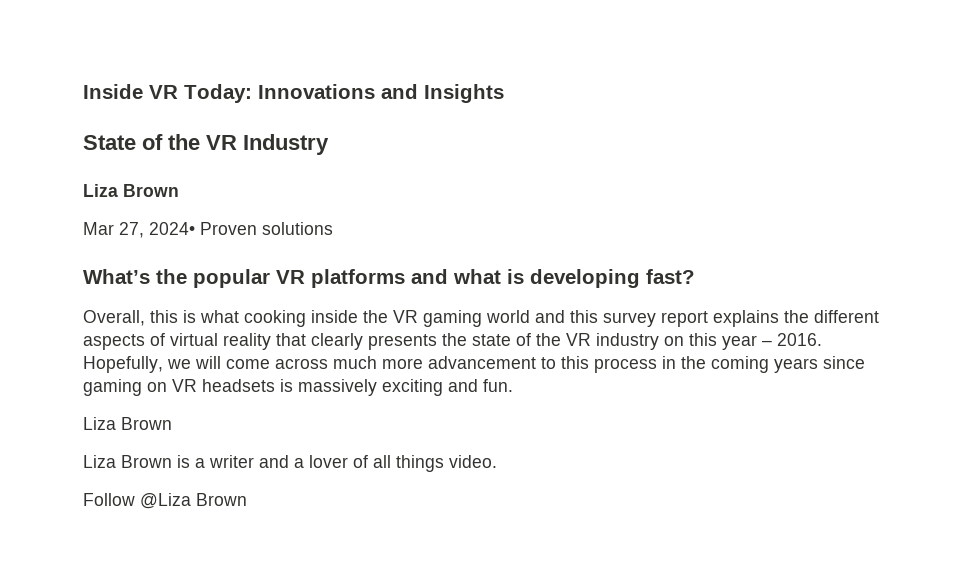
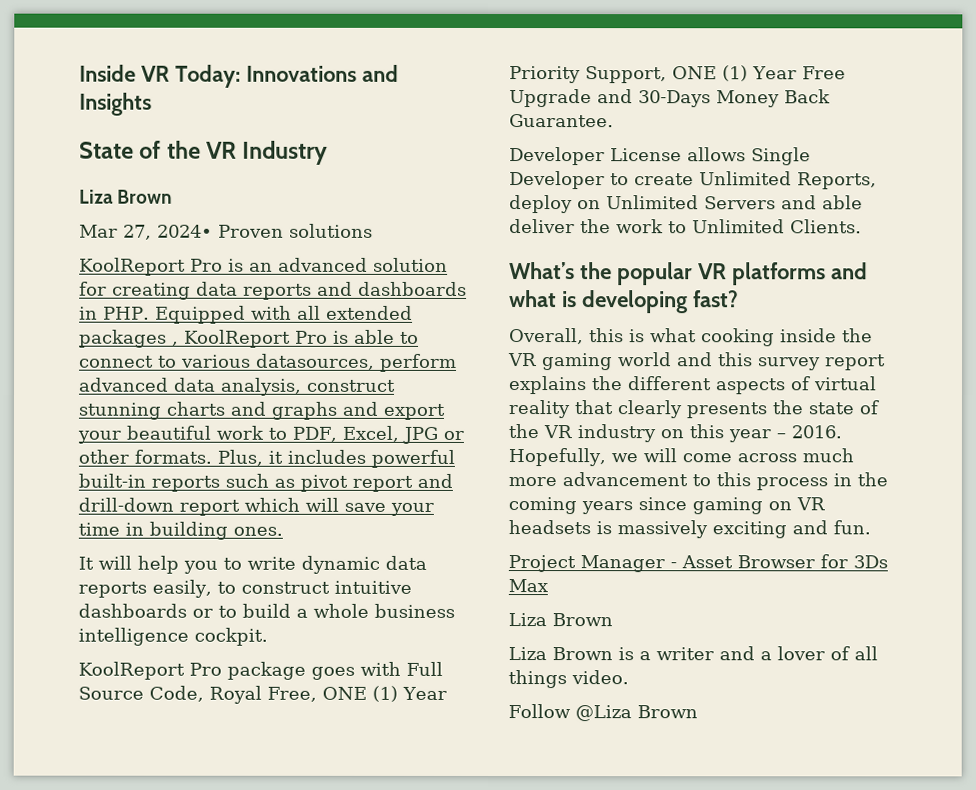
+ KoolReport Pro is an advanced solution for creating data reports and dashboards in PHP. Equipped with all extended packages , KoolReport Pro is able to connect to various datasources, perform advanced data analysis, construct stunning charts and graphs and export your beautiful work to PDF, Excel, JPG or other formats. Plus, it includes powerful built-in reports such as pivot report and drill-down report which will save your time in building ones.
+ It will help you to write dynamic data reports easily, to construct intuitive dashboards or to build a whole business intelligence cockpit.
+ KoolReport Pro package goes with Full Source Code, Royal Free, ONE (1) Year Priority Support, ONE (1) Year Free Upgrade and 30-Days Money Back Guarantee.
+ Developer License allows Single Developer to create Unlimited Reports, deploy on Unlimited Servers and able deliver the work to Unlimited Clients.
+ Project Manager - Asset Browser for 3Ds Max

